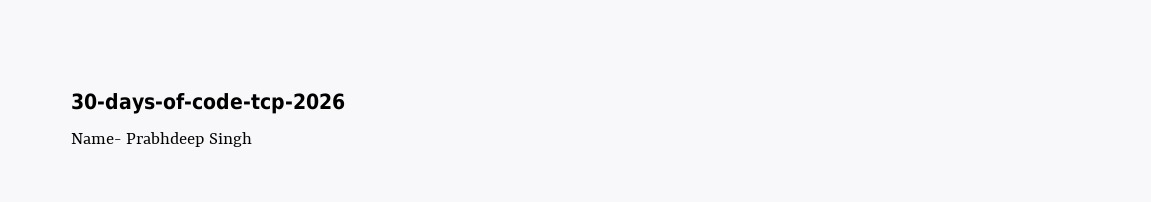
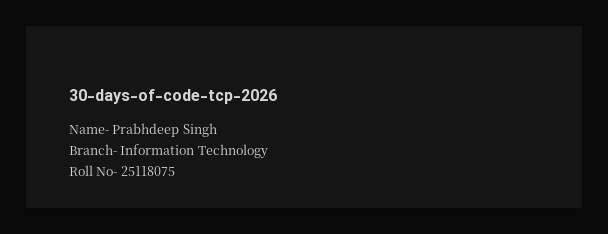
+ Branch- Information Technology
+ Roll No- 25118075

